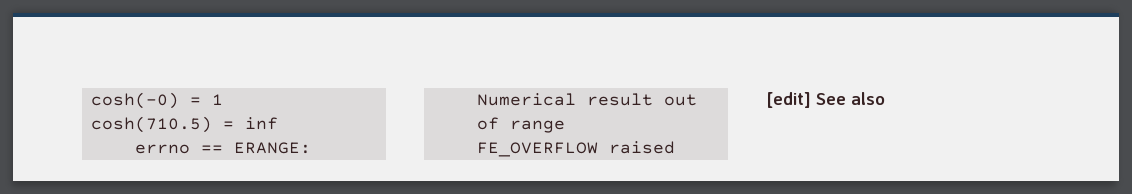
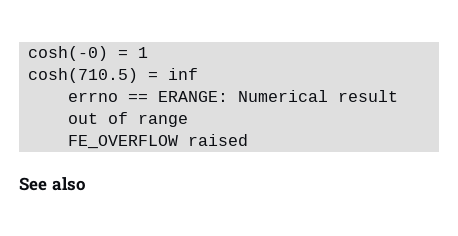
- [edit] See also
+ See also

